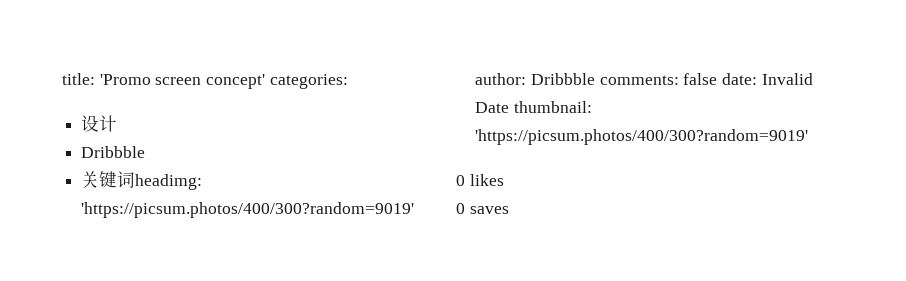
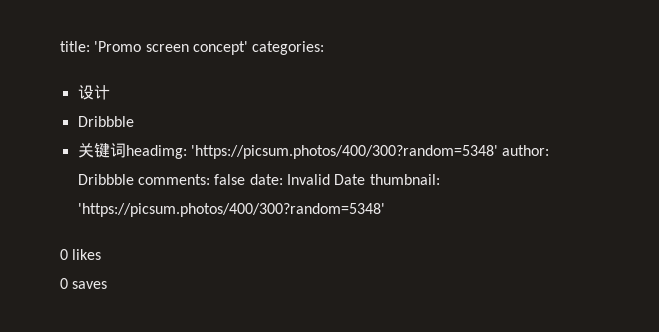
- 关键词headimg: 'https://picsum.photos/400/300?random=9019' author: Dribbble comments: false date: Invalid Date thumbnail: 'https://picsum.photos/400/300?random=9019'
+ 关键词headimg: 'https://picsum.photos/400/300?random=5348' author: Dribbble comments: false date: Invalid Date thumbnail: 'https://picsum.photos/400/300?random=5348'

